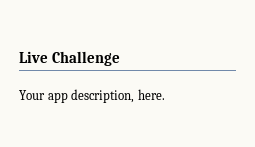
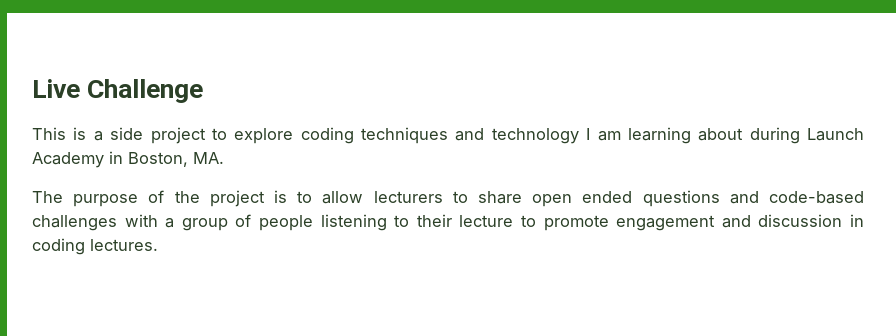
- Your app description, here.
+ This is a side project to explore coding techniques and technology I am learning about during Launch Academy in Boston, MA.
+ The purpose of the project is to allow lecturers to share open ended questions and code-based challenges with a group of people listening to their lecture to promote engagement and discussion in coding lectures.

